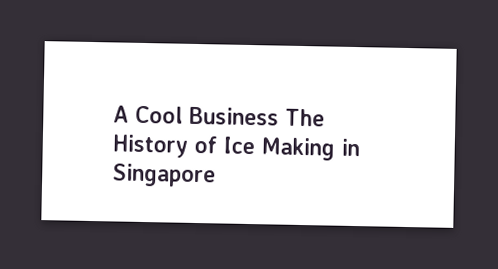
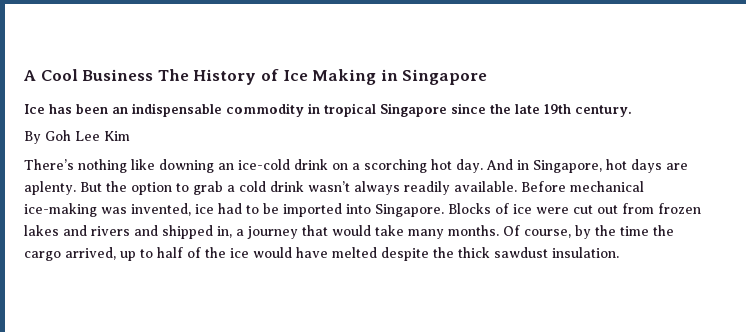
+ Ice has been an indispensable commodity in tropical Singapore since the late 19th century.
+ By Goh Lee Kim
+ There’s nothing like downing an ice-cold drink on a scorching hot day. And in Singapore, hot days are aplenty. But the option to grab a cold drink wasn’t always readily available. Before mechanical ice-making was invented, ice had to be imported into Singapore. Blocks of ice were cut out from frozen lakes and rivers and shipped in, a journey that would take many months. Of course, by the time the cargo arrived, up to half of the ice would have melted despite the thick sawdust insulation.

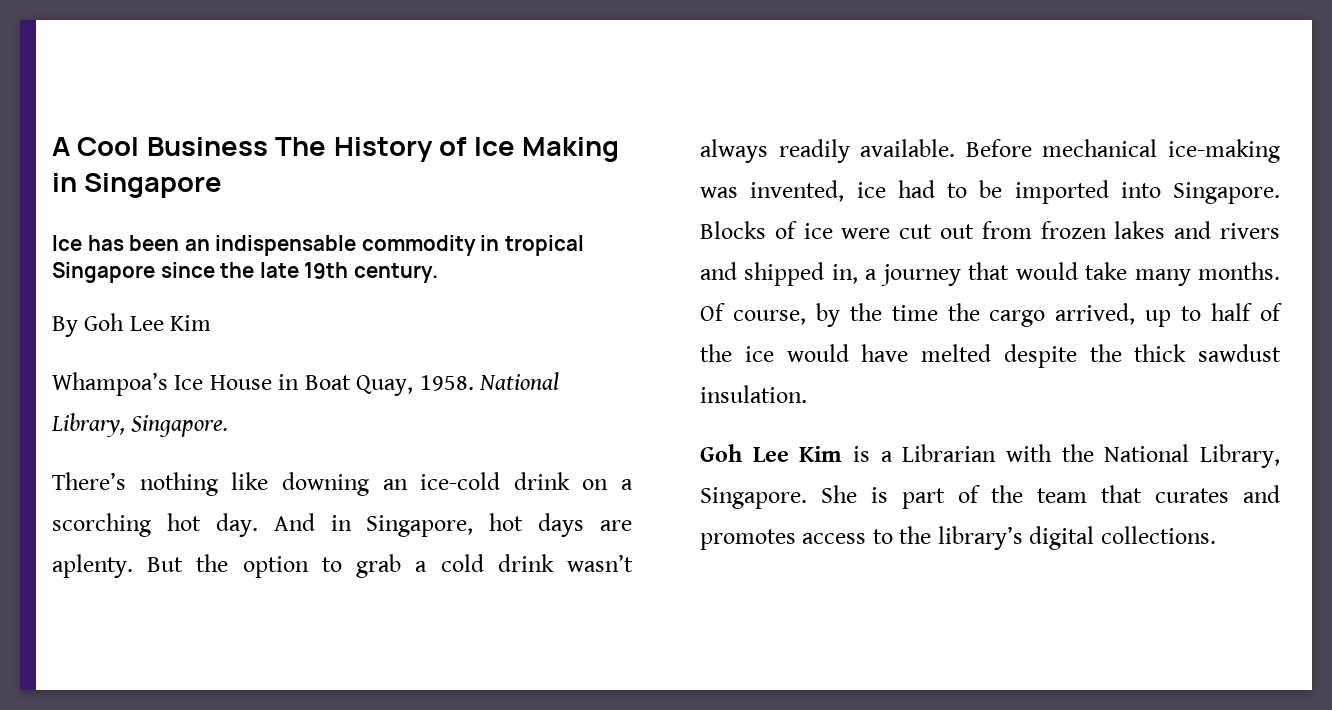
+ Whampoa’s Ice House in Boat Quay, 1958. National Library, Singapore.
+ Goh Lee Kim is a Librarian with the National Library, Singapore. She is part of the team that curates and promotes access to the library’s digital collections.

